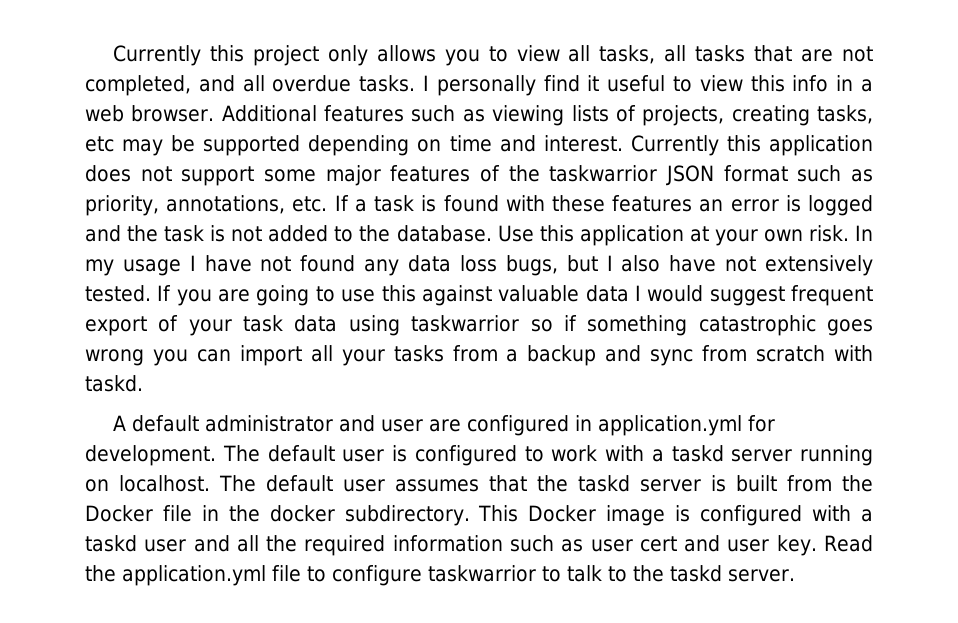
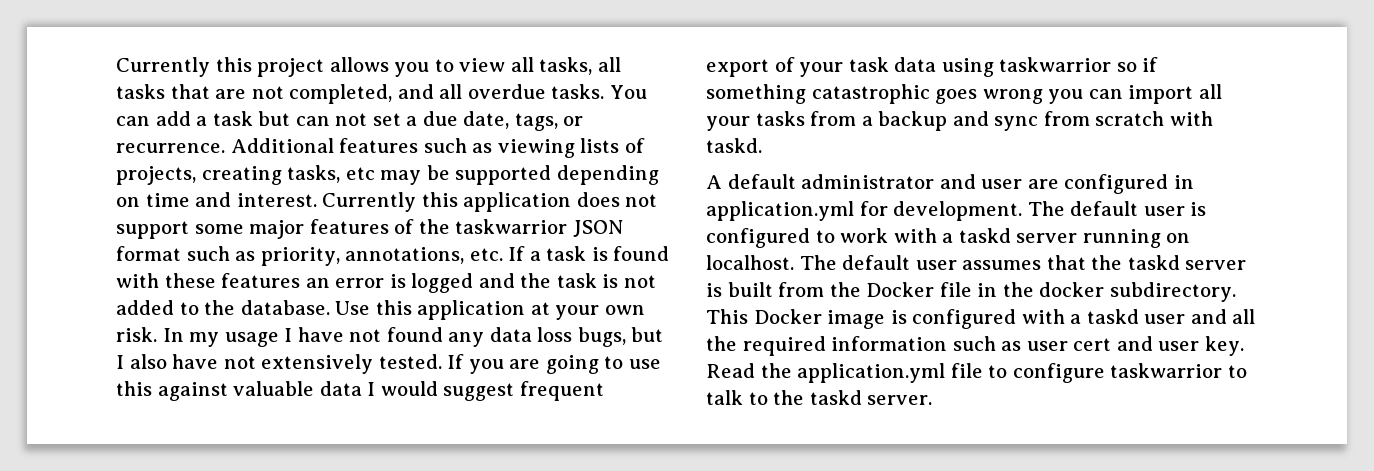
- Currently this project only allows you to view all tasks, all tasks that are not completed, and all overdue tasks.
+ Currently this project allows you to view all tasks, all tasks that are not completed, and all overdue tasks.
- I personally find it useful to view this info in a web browser.
+ You can add a task but can not set a due date, tags, or recurrence.

